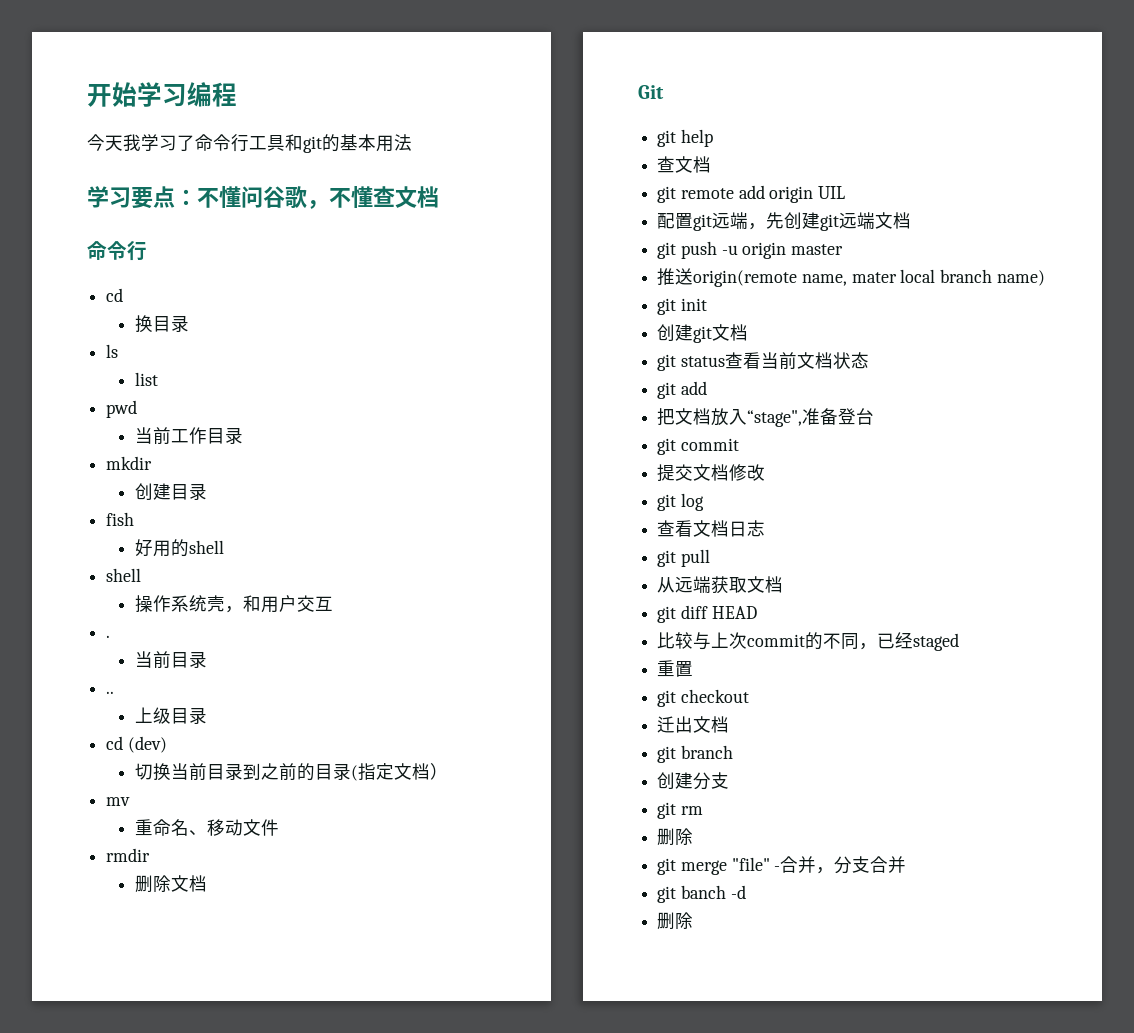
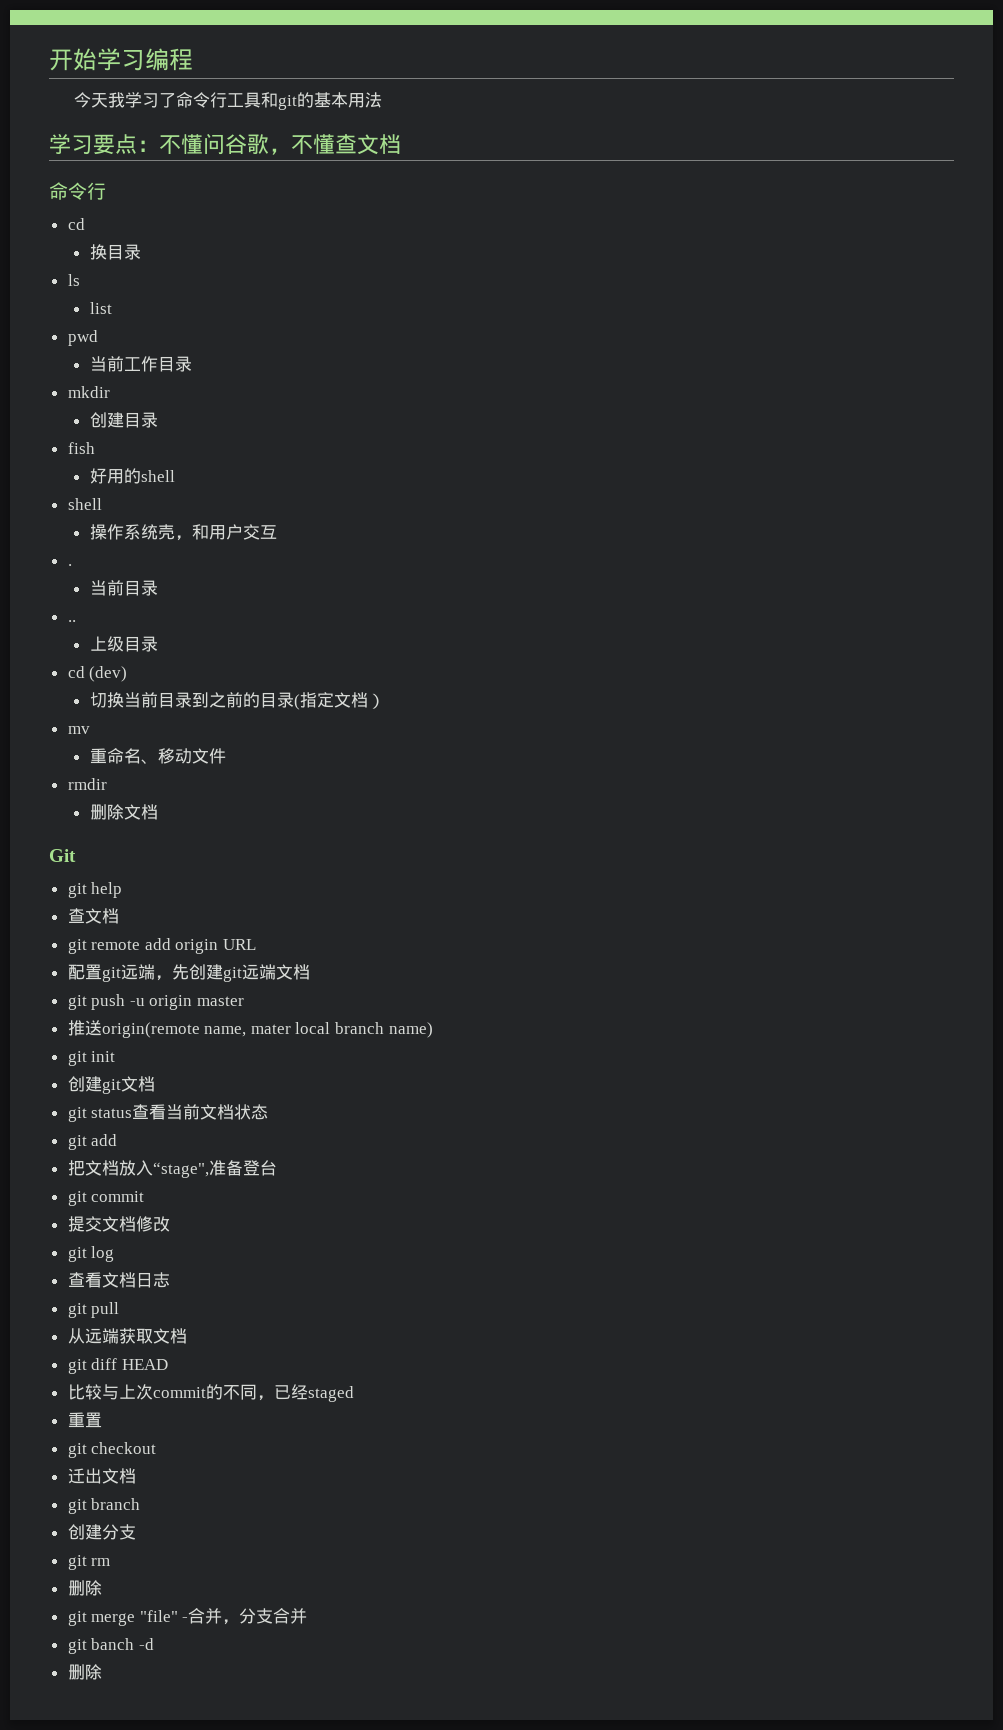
- git remote add origin UIL
+ git remote add origin URL

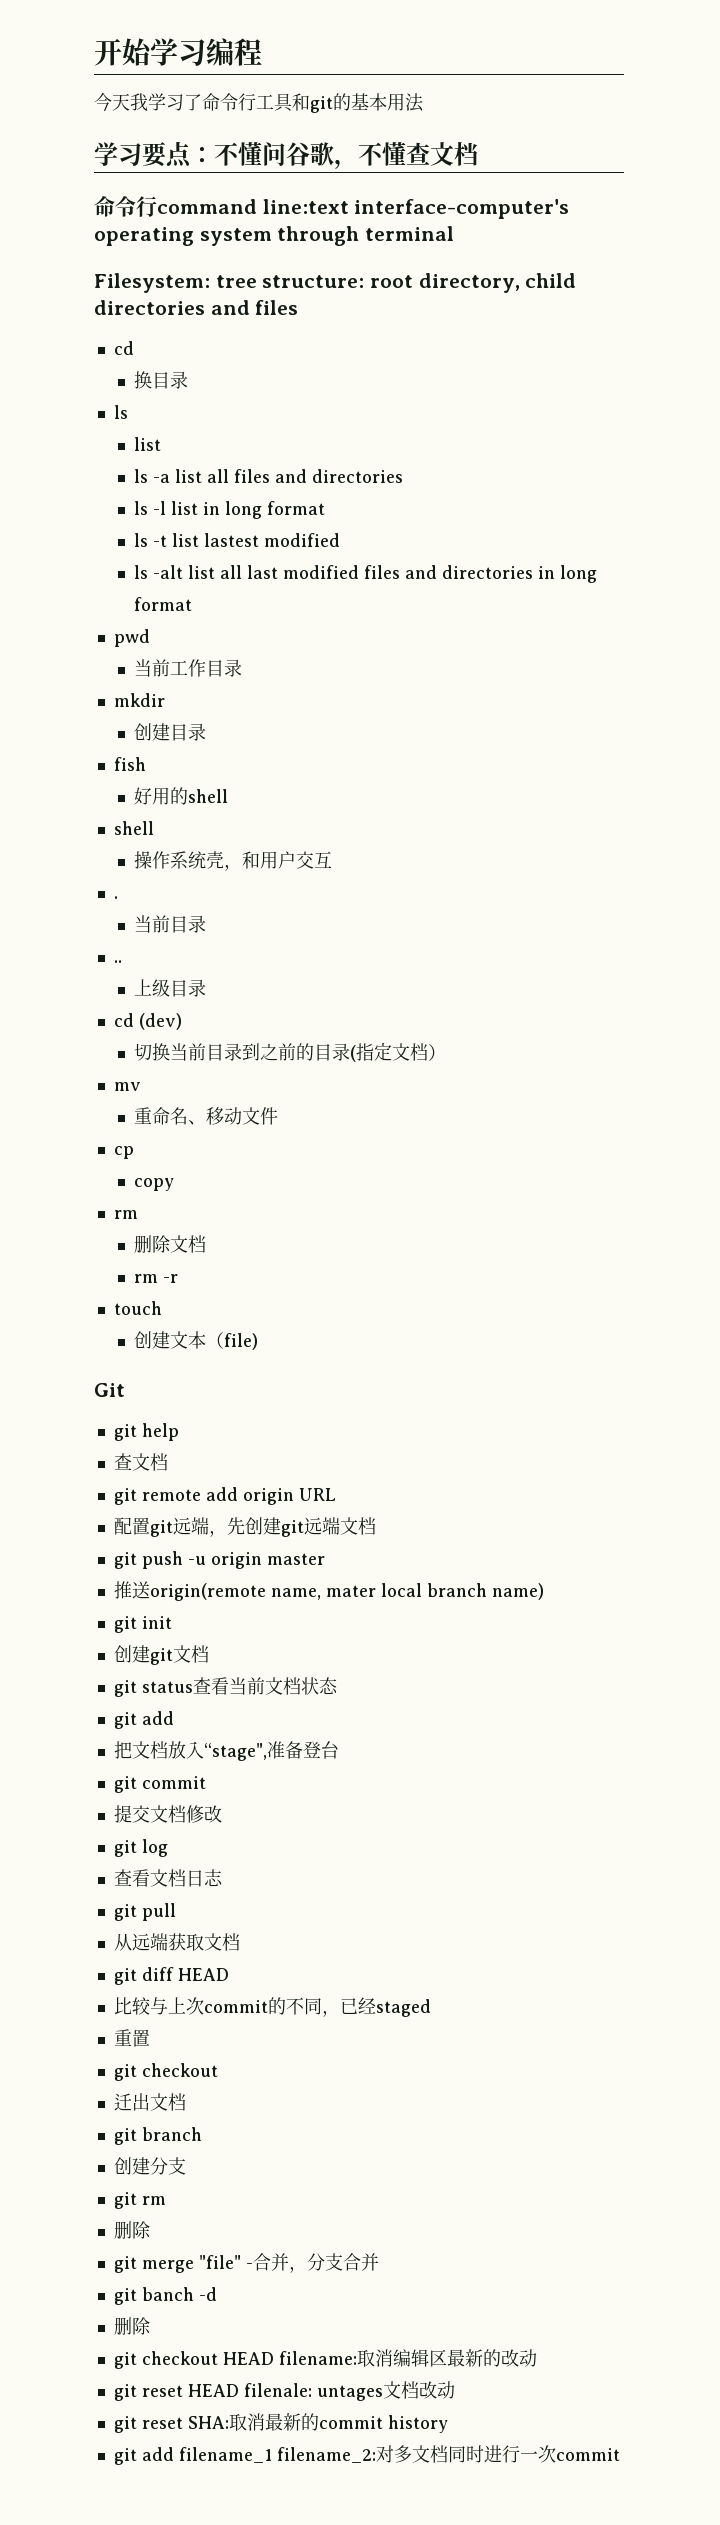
  学习要点：不懂问谷歌，不懂查文档
- 命令行
+ 命令行command line:text interface-computer's operating system through terminal
+ Filesystem: tree structure: root directory, child directories and files
+ ls -a list all files and directories
+ ls -l list in long format
+ ls -t list lastest modified
+ ls -alt list all last modified files and directories in long format
- rmdir
+ cp
+ copy
+ rm
+ rm -r
+ touch
+ 创建文本（file)
+ git checkout HEAD filename:取消编辑区最新的改动
+ git reset HEAD filenale: untages文档改动
+ git reset SHA:取消最新的commit history
+ git add filename_1 filename_2:对多文档同时进行一次commit

